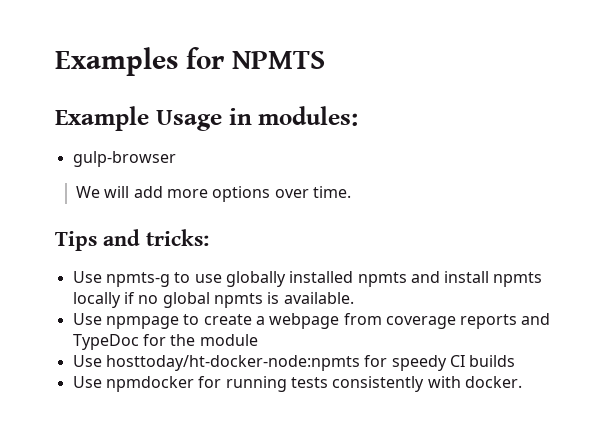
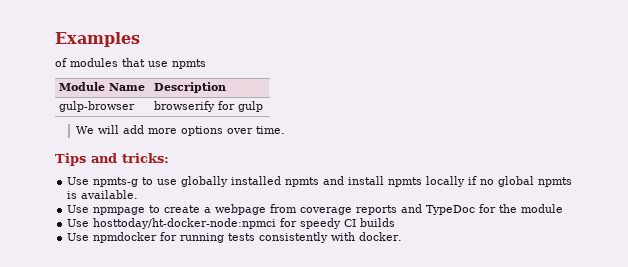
- Examples for NPMTS
- Example Usage in modules:
- gulp-browser
+ Examples
+ of modules that use npmts
+ Module Name | Description
+ gulp-browser | browserify for gulp
- Use hosttoday/ht-docker-node:npmts for speedy CI builds
+ Use hosttoday/ht-docker-node:npmci for speedy CI builds

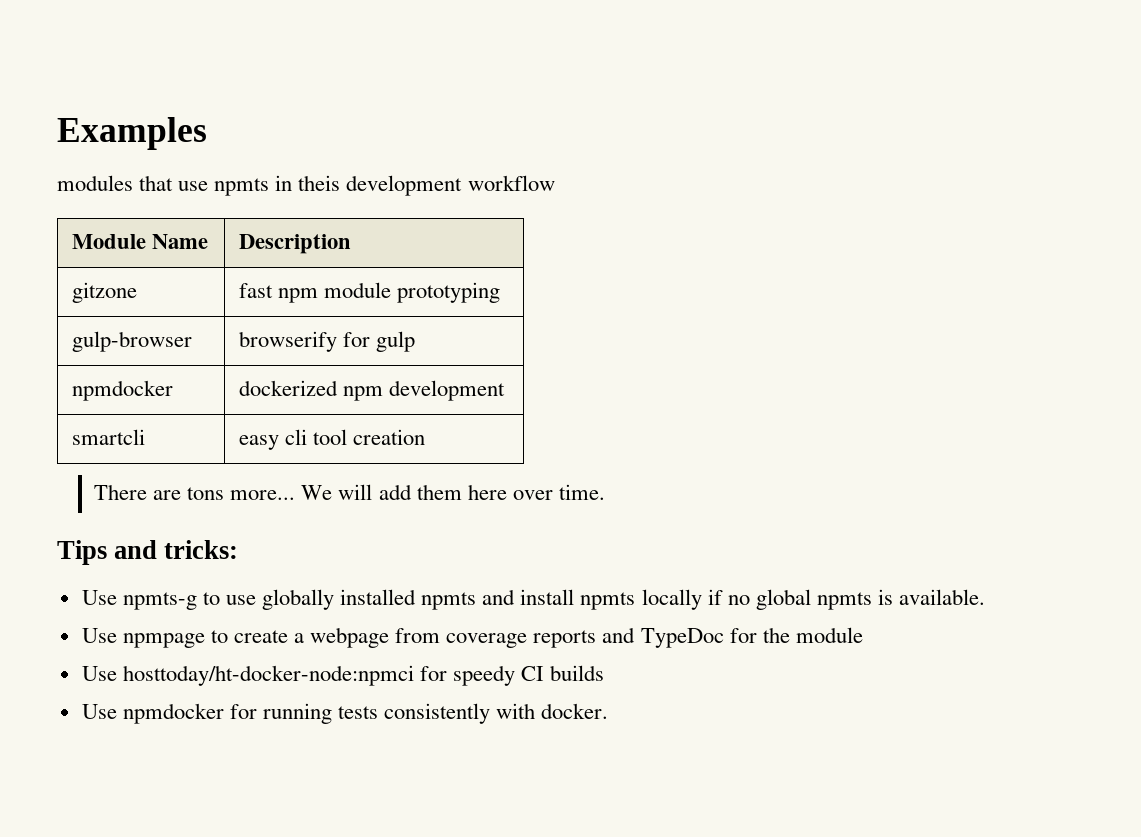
- of modules that use npmts
+ modules that use npmts in theis development workflow
+ gitzone | fast npm module prototyping
- We will add more options over time.
+ npmdocker | dockerized npm development
+ smartcli | easy cli tool creation
+ There are tons more... We will add them here over time.

